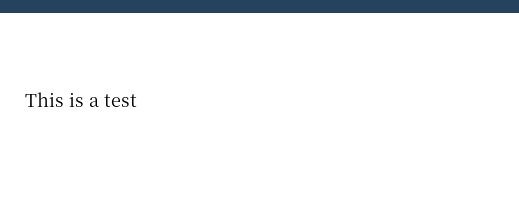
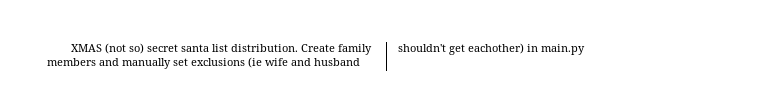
- This is a test
+ XMAS (not so) secret santa list distribution. Create family members and manually set exclusions (ie wife and husband shouldn't get eachother) in main.py

